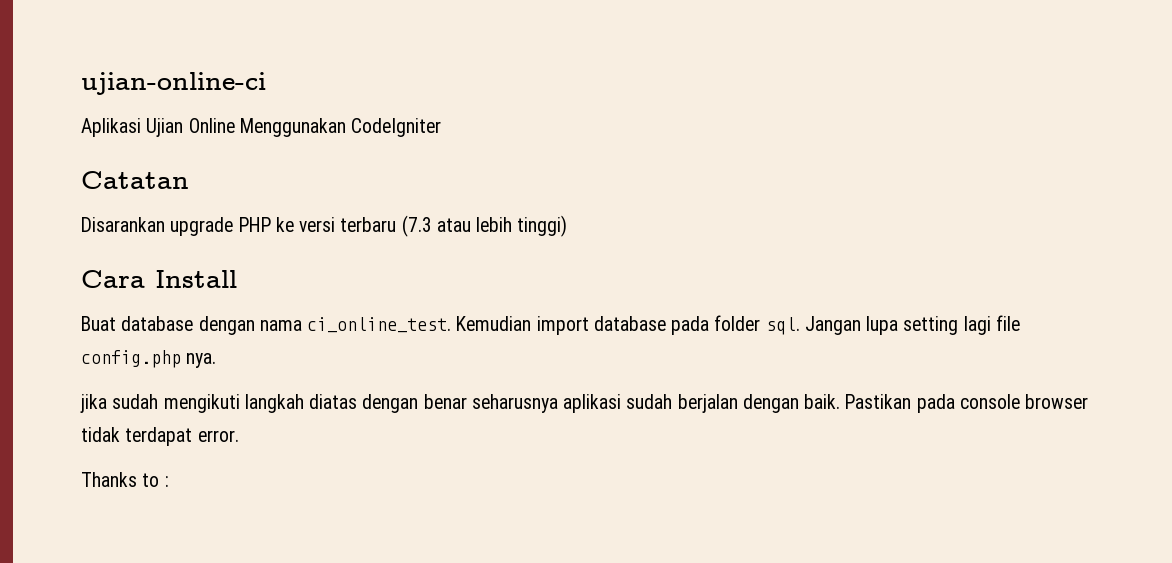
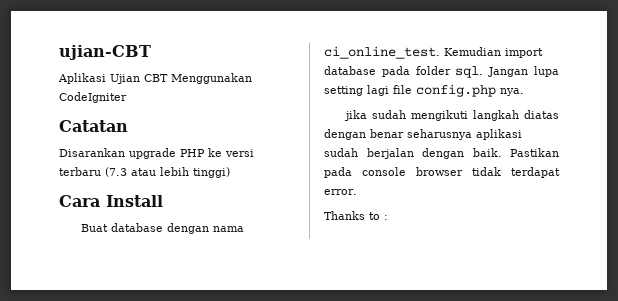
- ujian-online-ci
+ ujian-CBT
- Aplikasi Ujian Online Menggunakan CodeIgniter
+ Aplikasi Ujian CBT Menggunakan CodeIgniter

